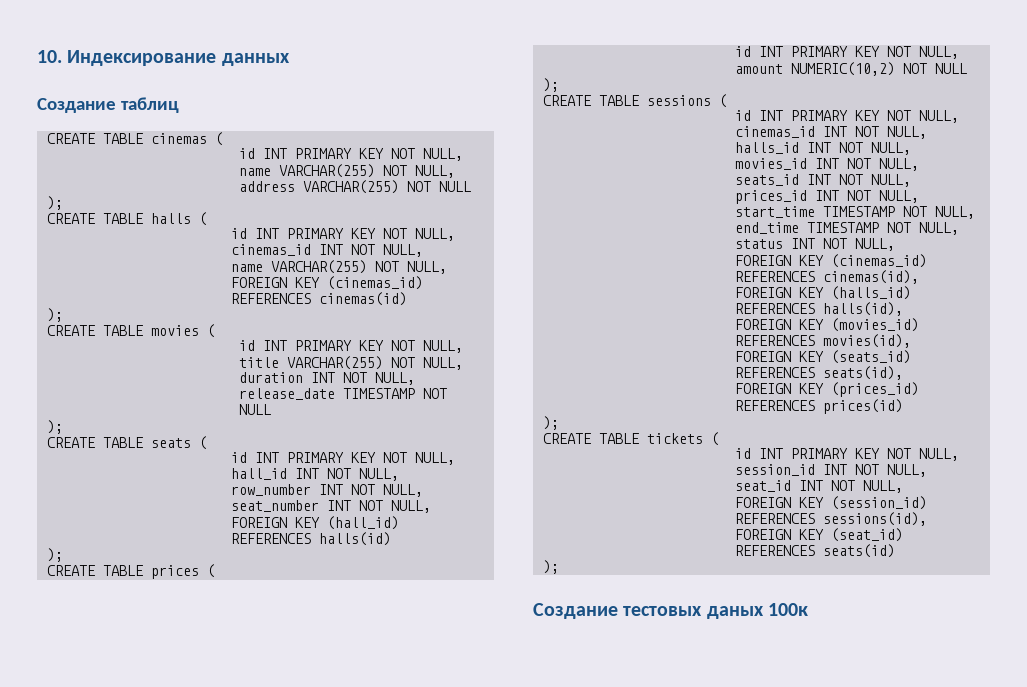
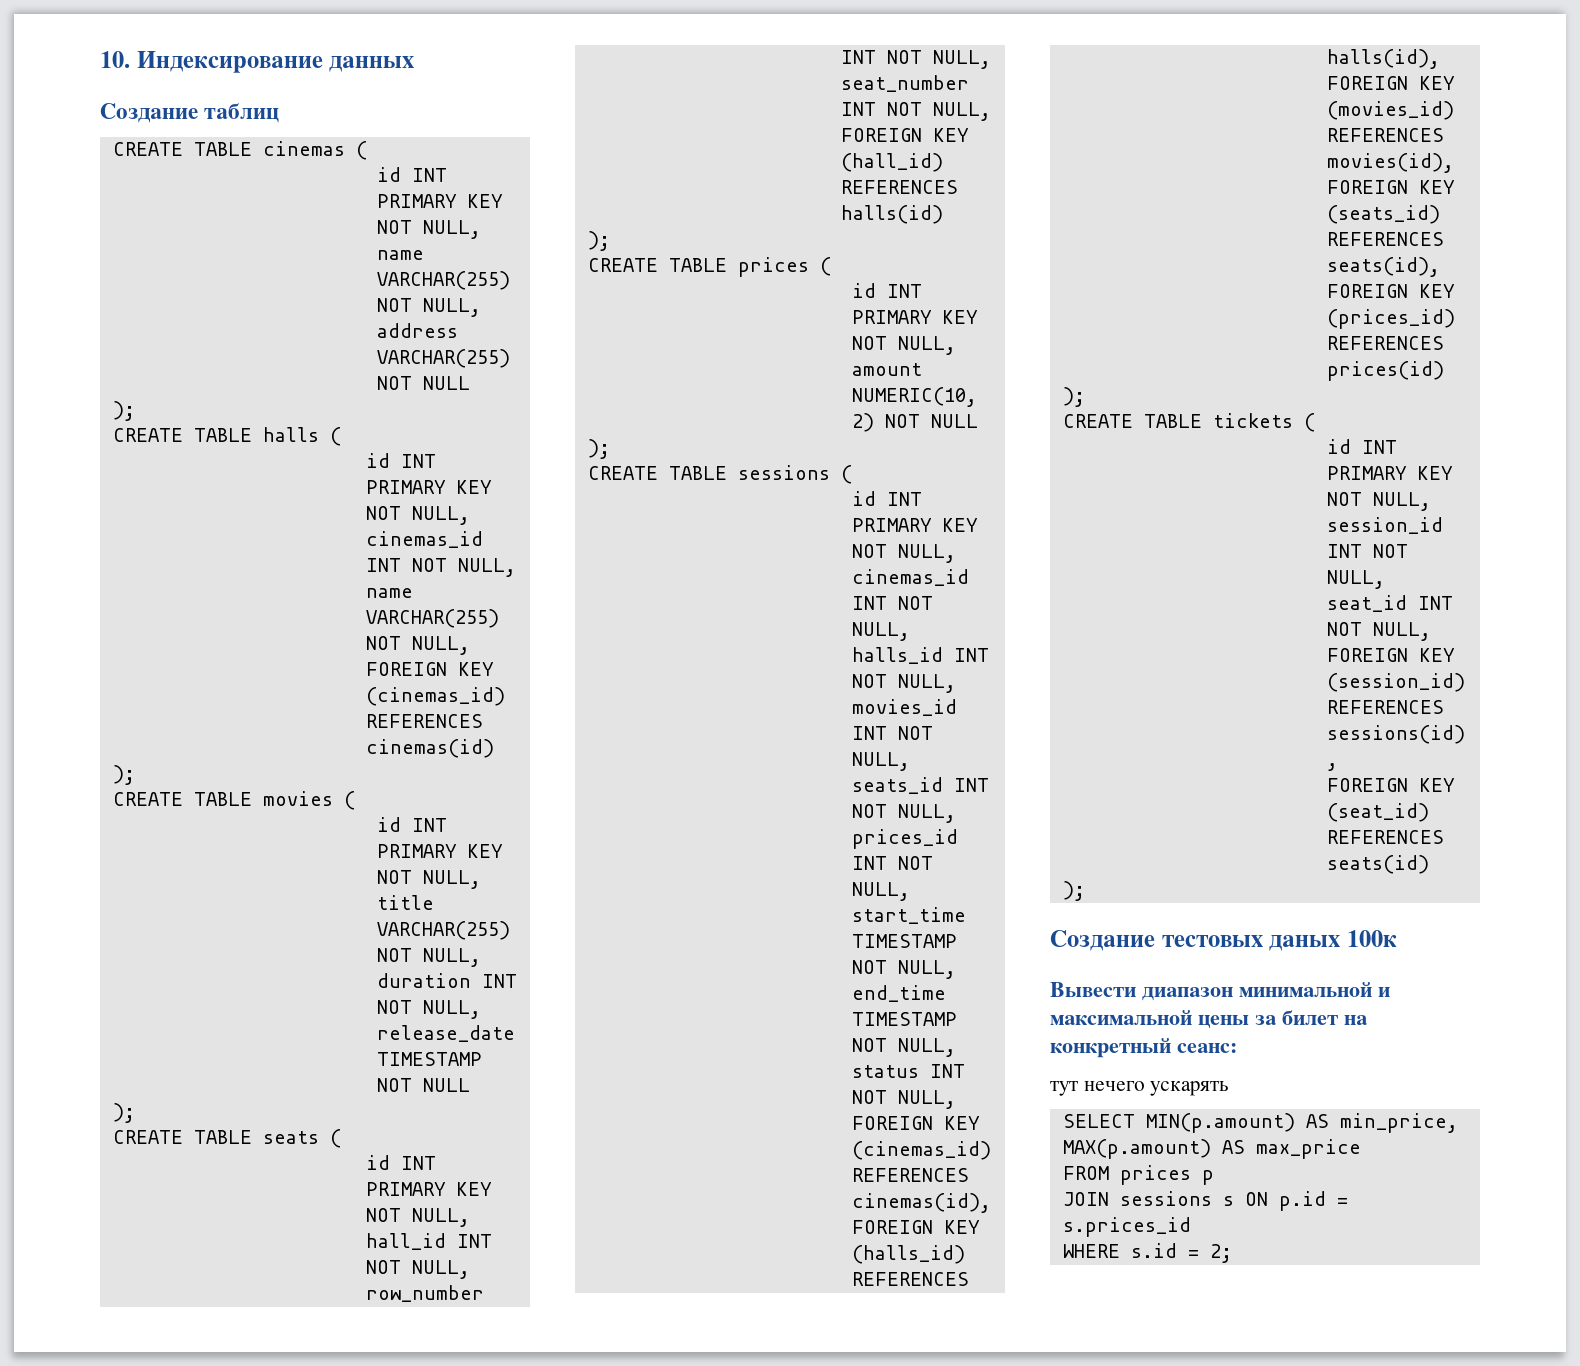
+ Вывести диапазон минимальной и максимальной цены за билет на конкретный сеанс:
+ тут нечего ускарять
+ SELECT MIN(p.amount) AS min_price, MAX(p.amount) AS max_price
+ FROM prices p
+ JOIN sessions s ON p.id = s.prices_id
+ WHERE s.id = 2;

